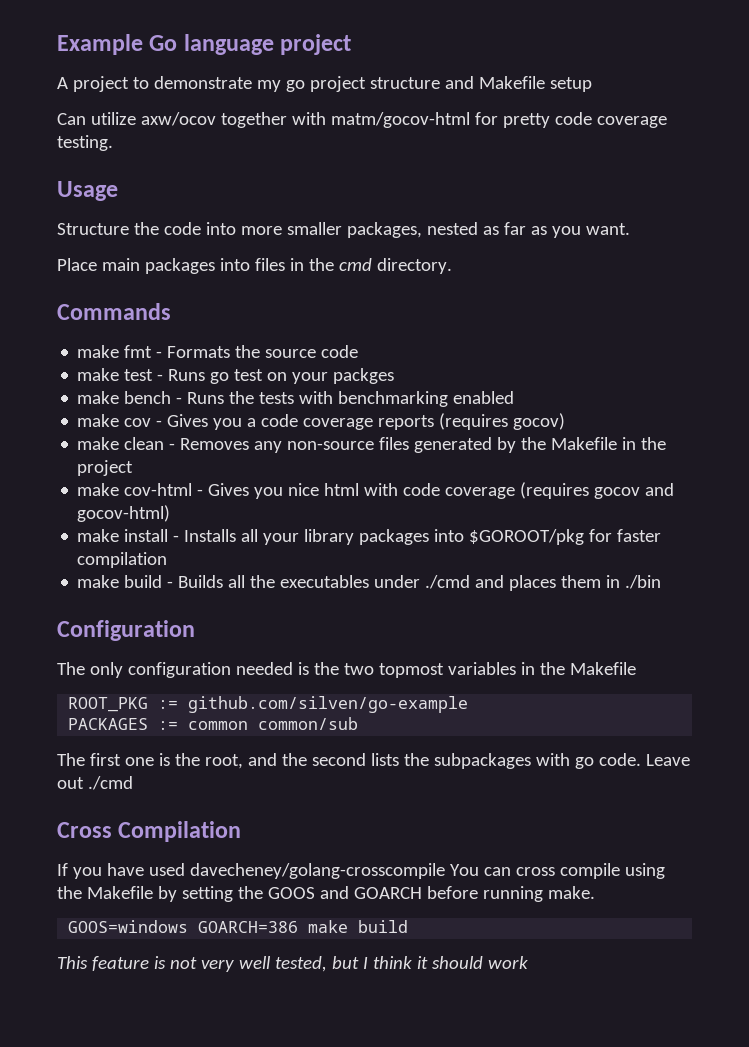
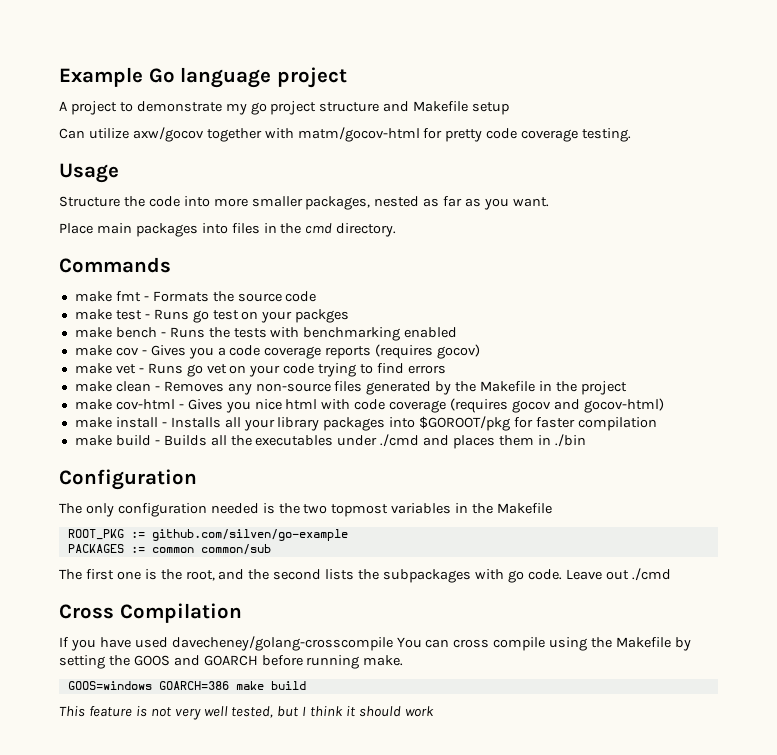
- Can utilize axw/ocov together with matm/gocov-html for pretty code coverage testing.
+ Can utilize axw/gocov together with matm/gocov-html for pretty code coverage testing.
+ make vet - Runs go vet on your code trying to find errors

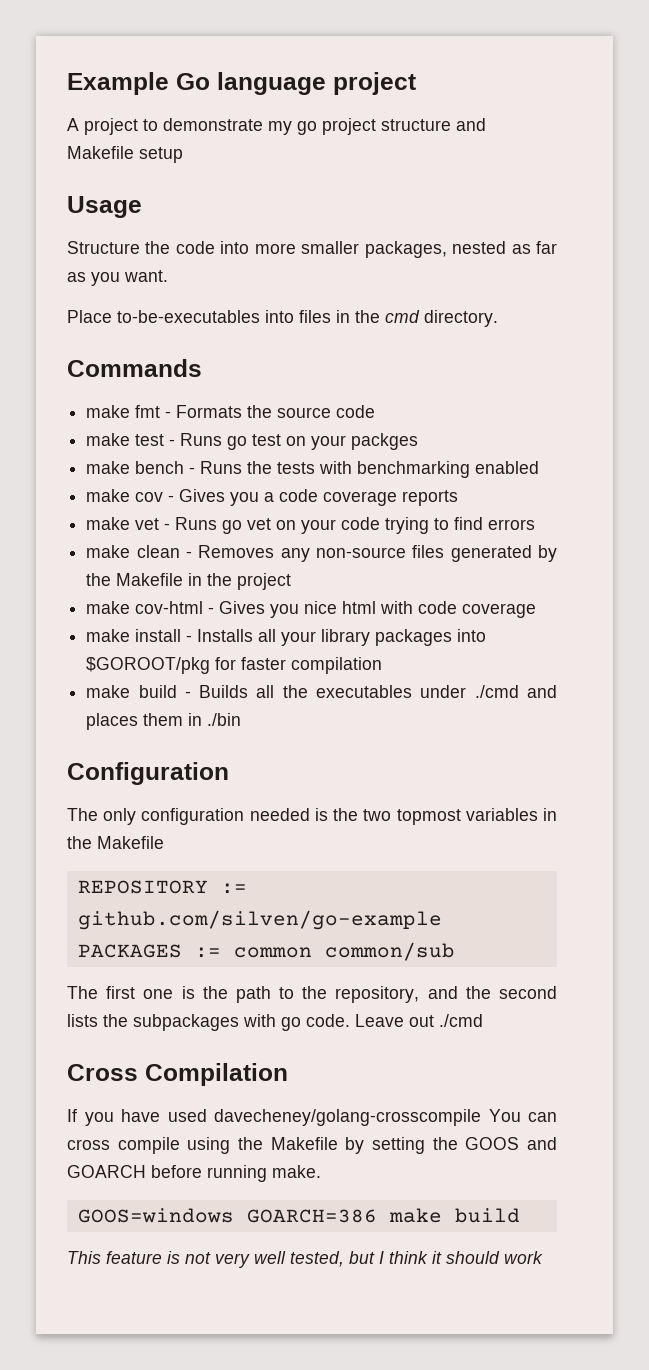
- Can utilize axw/gocov together with matm/gocov-html for pretty code coverage testing.
- Place main packages into files in the cmd directory.
+ Place to-be-executables into files in the cmd directory.
- make cov - Gives you a code coverage reports (requires gocov)
+ make cov - Gives you a code coverage reports
- make cov-html - Gives you nice html with code coverage (requires gocov and gocov-html)
+ make cov-html - Gives you nice html with code coverage
- ROOT_PKG := github.com/silven/go-example
+ REPOSITORY := github.com/silven/go-example
- The first one is the root, and the second lists the subpackages with go code.
+ The first one is the path to the repository, and the second lists the subpackages with go code.

